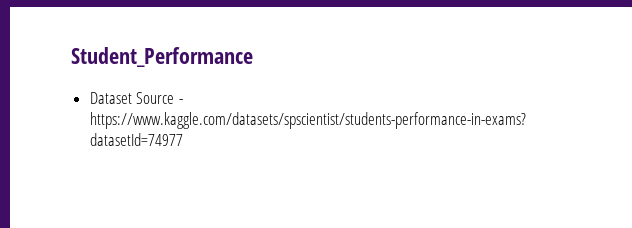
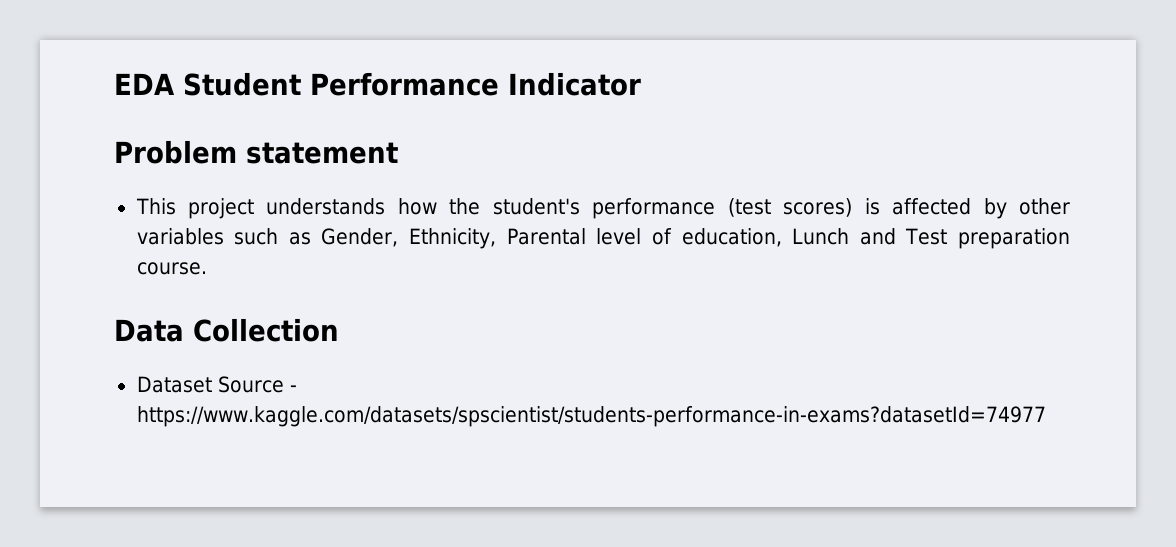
- Student_Performance
+ EDA Student Performance Indicator
+ Problem statement
+ This project understands how the student's performance (test scores) is affected by other variables such as Gender, Ethnicity, Parental level of education, Lunch and Test preparation course.
+ Data Collection

